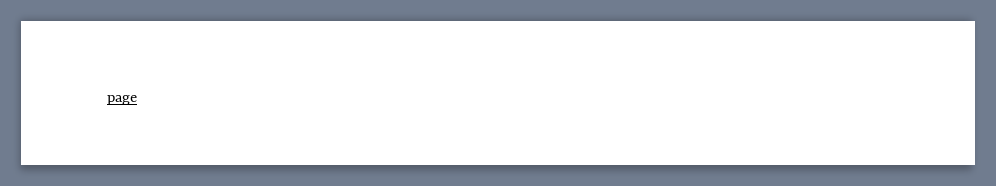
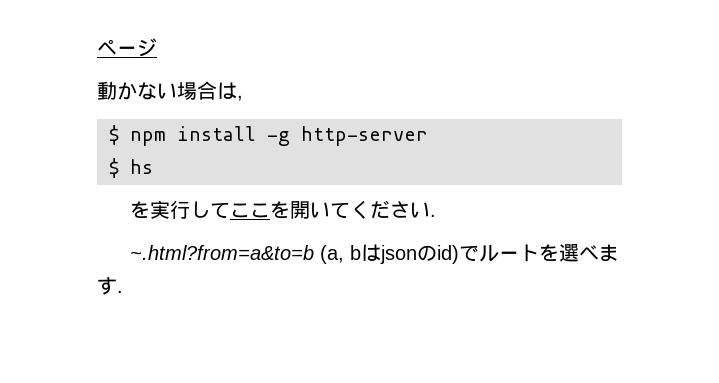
- page
+ ページ
+ 動かない場合は,
+ $ npm install -g http-server
+ $ hs
+ を実行してここを開いてください.
+ ~.html?from=a&to=b (a, bはjsonのid)でルートを選べます.

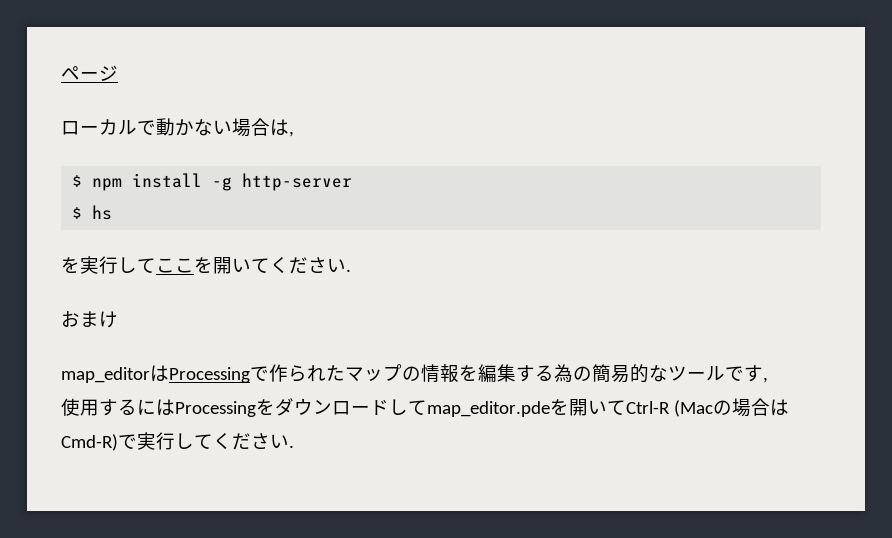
- 動かない場合は,
+ ローカルで動かない場合は,
- ~.html?from=a&to=b (a, bはjsonのid)でルートを選べます.
+ おまけ
+ map_editorはProcessingで作られたマップの情報を編集する為の簡易的なツールです,
+ 使用するにはProcessingをダウンロードしてmap_editor.pdeを開いてCtrl-R (Macの場合はCmd-R)で実行してください.

